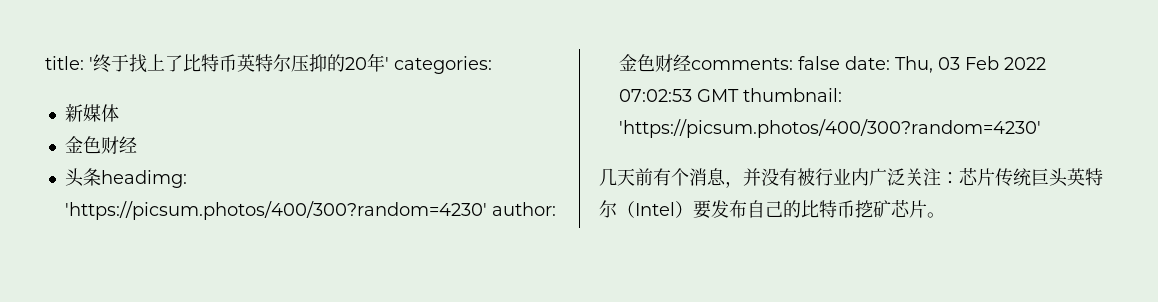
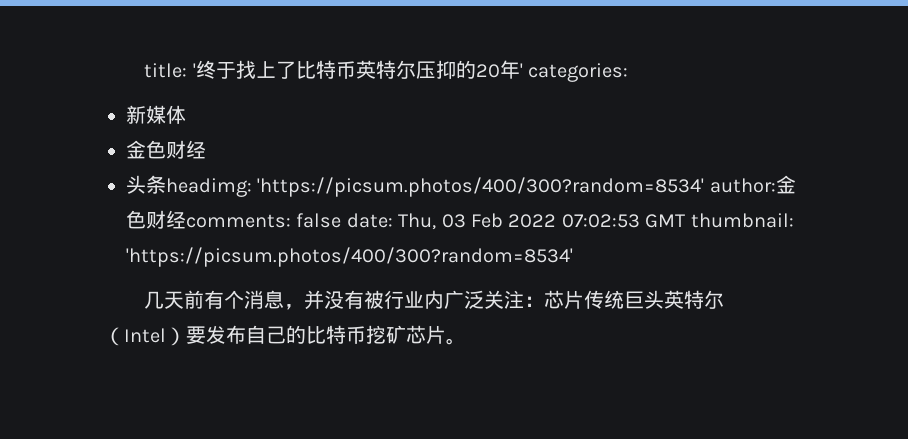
- 头条headimg: 'https://picsum.photos/400/300?random=4230' author:金色财经comments: false date: Thu, 03 Feb 2022 07:02:53 GMT thumbnail: 'https://picsum.photos/400/300?random=4230'
+ 头条headimg: 'https://picsum.photos/400/300?random=8534' author:金色财经comments: false date: Thu, 03 Feb 2022 07:02:53 GMT thumbnail: 'https://picsum.photos/400/300?random=8534'

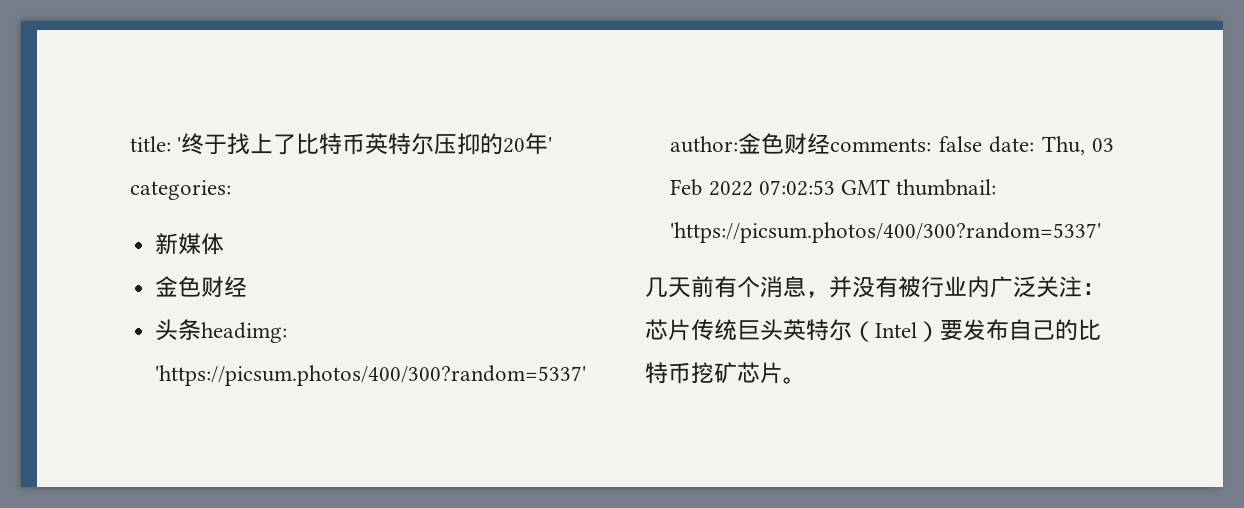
- 头条headimg: 'https://picsum.photos/400/300?random=8534' author:金色财经comments: false date: Thu, 03 Feb 2022 07:02:53 GMT thumbnail: 'https://picsum.photos/400/300?random=8534'
+ 头条headimg: 'https://picsum.photos/400/300?random=5337' author:金色财经comments: false date: Thu, 03 Feb 2022 07:02:53 GMT thumbnail: 'https://picsum.photos/400/300?random=5337'

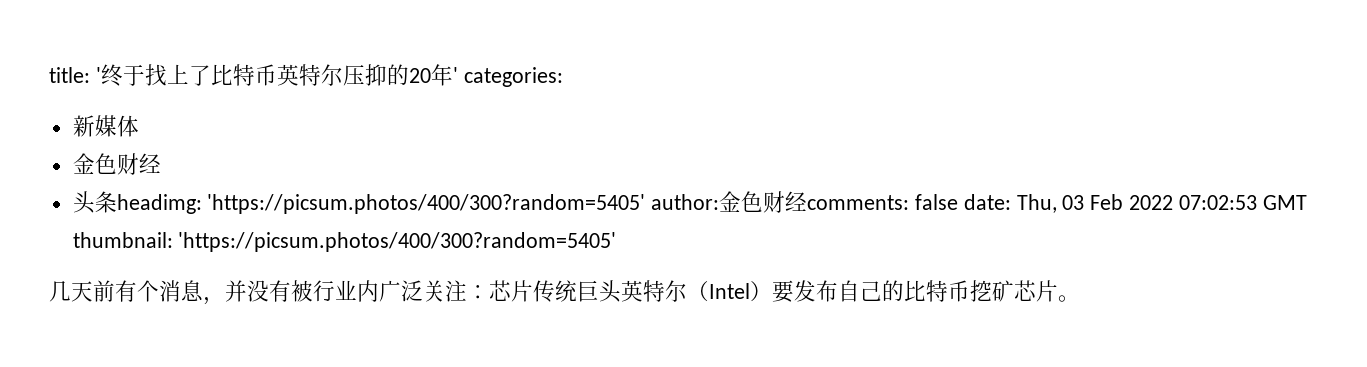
- 头条headimg: 'https://picsum.photos/400/300?random=5337' author:金色财经comments: false date: Thu, 03 Feb 2022 07:02:53 GMT thumbnail: 'https://picsum.photos/400/300?random=5337'
+ 头条headimg: 'https://picsum.photos/400/300?random=5405' author:金色财经comments: false date: Thu, 03 Feb 2022 07:02:53 GMT thumbnail: 'https://picsum.photos/400/300?random=5405'

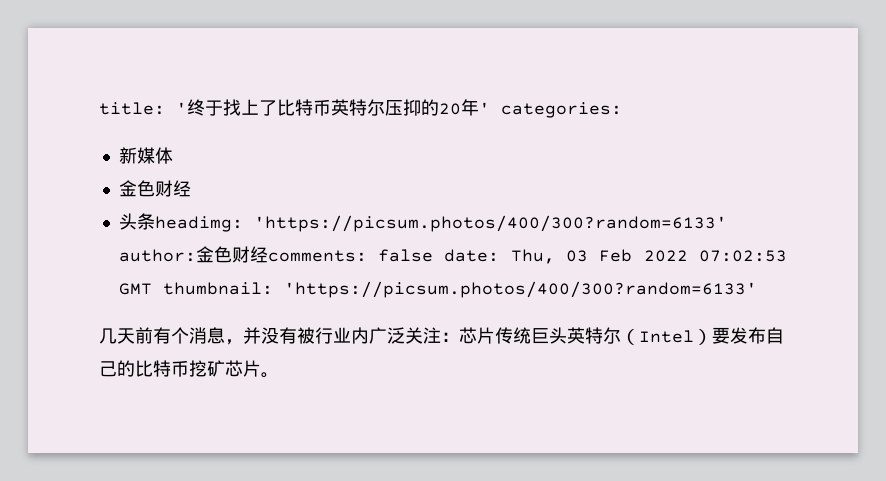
- 头条headimg: 'https://picsum.photos/400/300?random=5405' author:金色财经comments: false date: Thu, 03 Feb 2022 07:02:53 GMT thumbnail: 'https://picsum.photos/400/300?random=5405'
+ 头条headimg: 'https://picsum.photos/400/300?random=6133' author:金色财经comments: false date: Thu, 03 Feb 2022 07:02:53 GMT thumbnail: 'https://picsum.photos/400/300?random=6133'

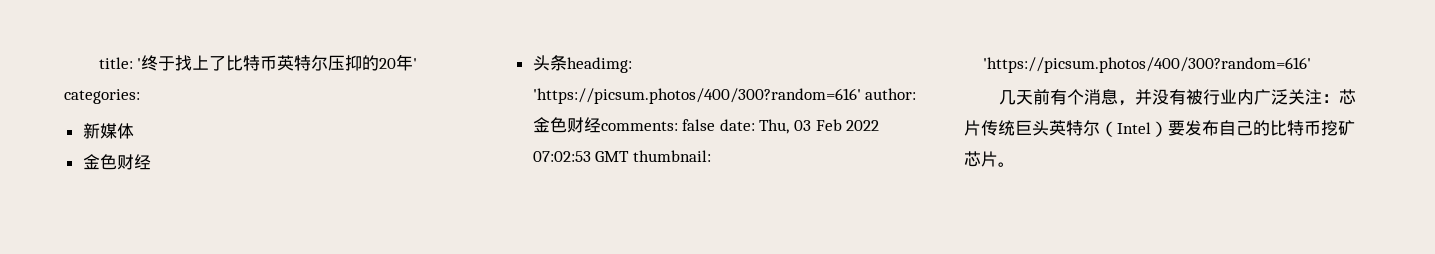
- 头条headimg: 'https://picsum.photos/400/300?random=6133' author:金色财经comments: false date: Thu, 03 Feb 2022 07:02:53 GMT thumbnail: 'https://picsum.photos/400/300?random=6133'
+ 头条headimg: 'https://picsum.photos/400/300?random=616' author:金色财经comments: false date: Thu, 03 Feb 2022 07:02:53 GMT thumbnail: 'https://picsum.photos/400/300?random=616'

